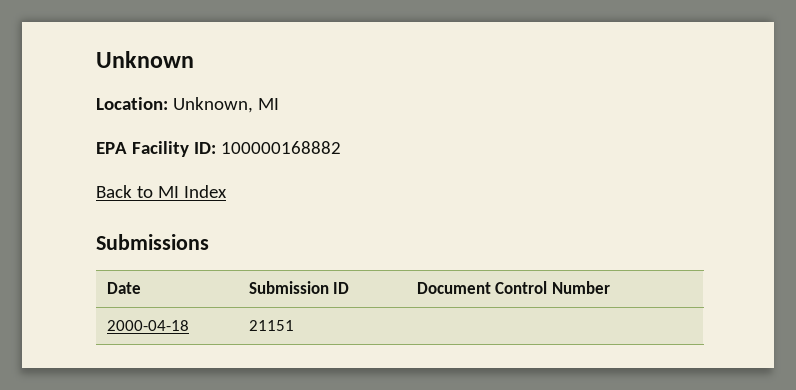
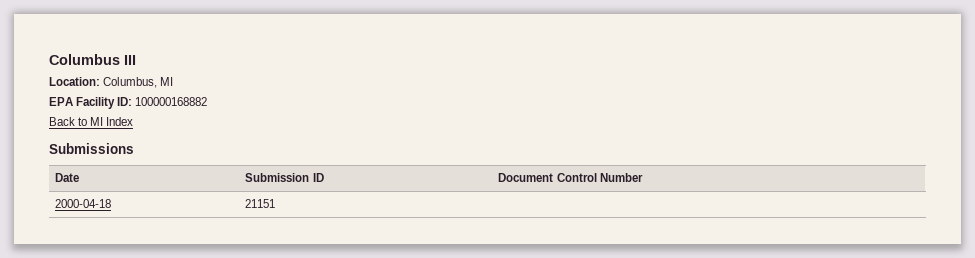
- Unknown
+ Columbus III
- Location: Unknown, MI
+ Location: Columbus, MI

